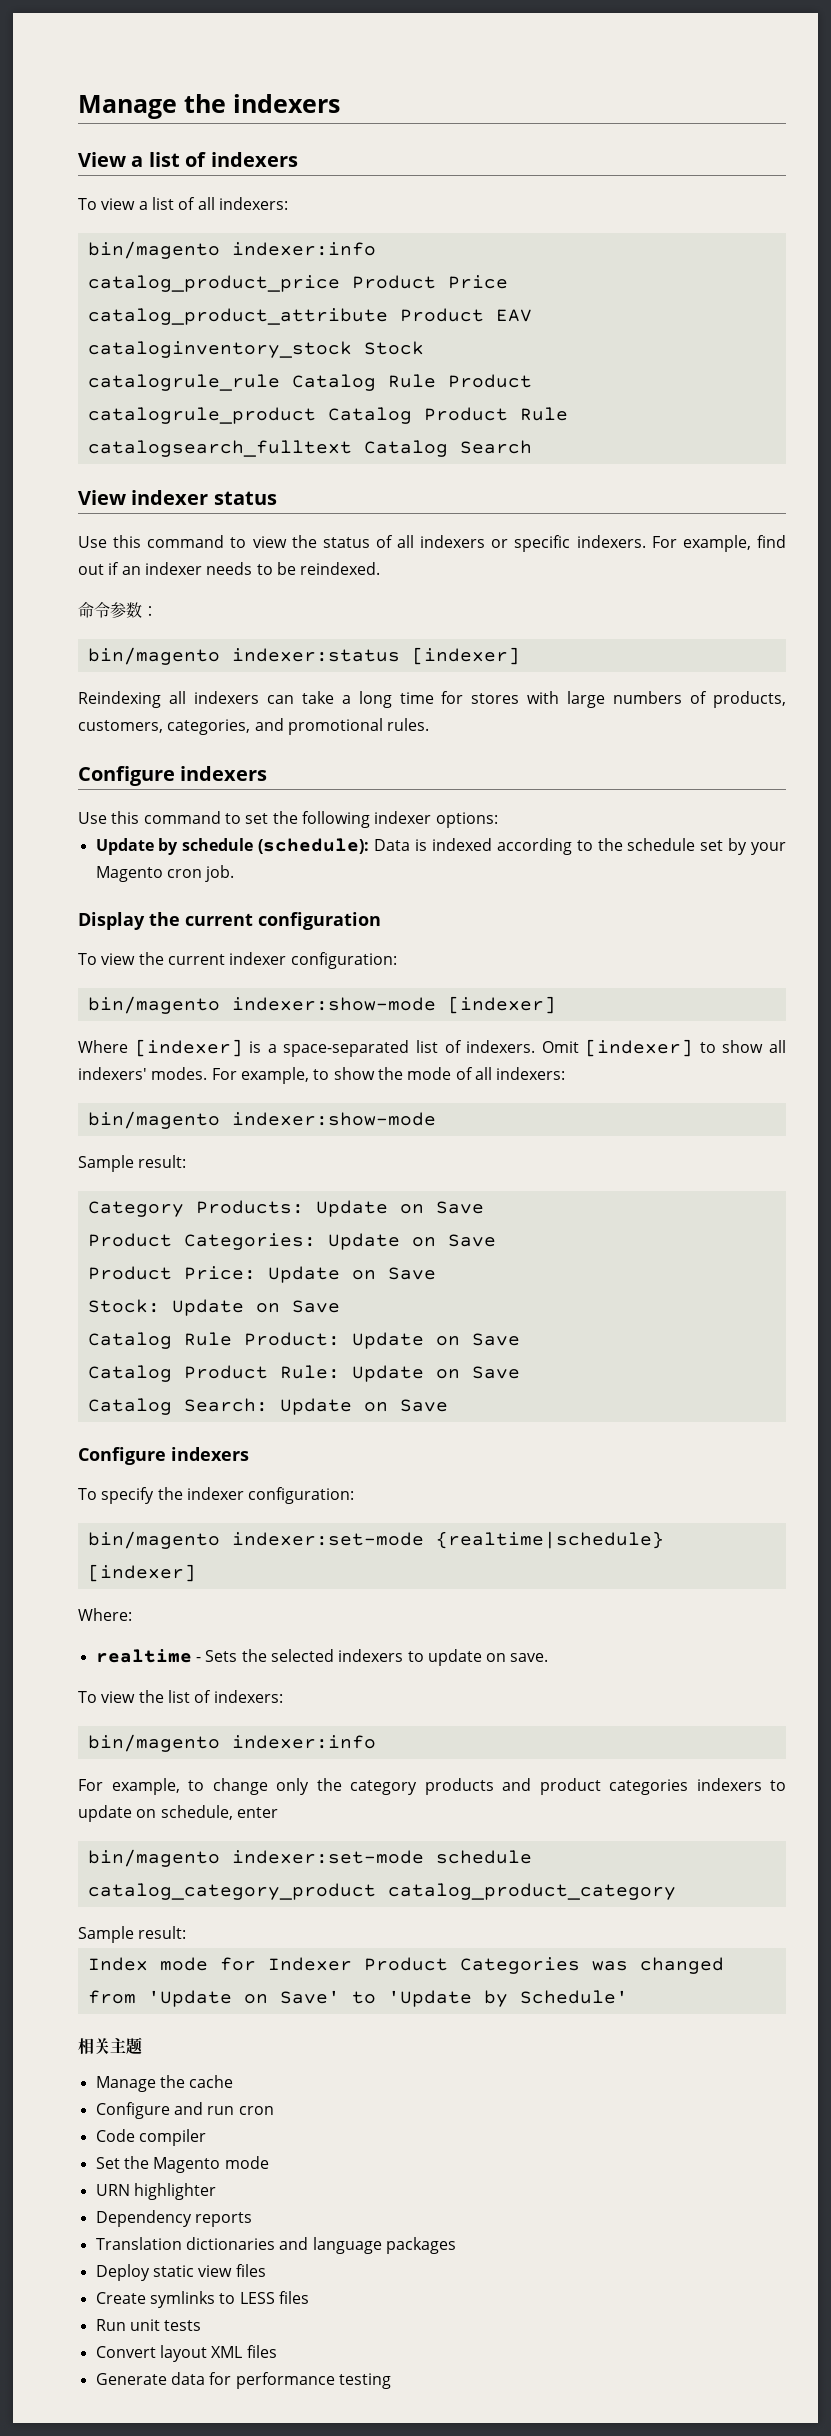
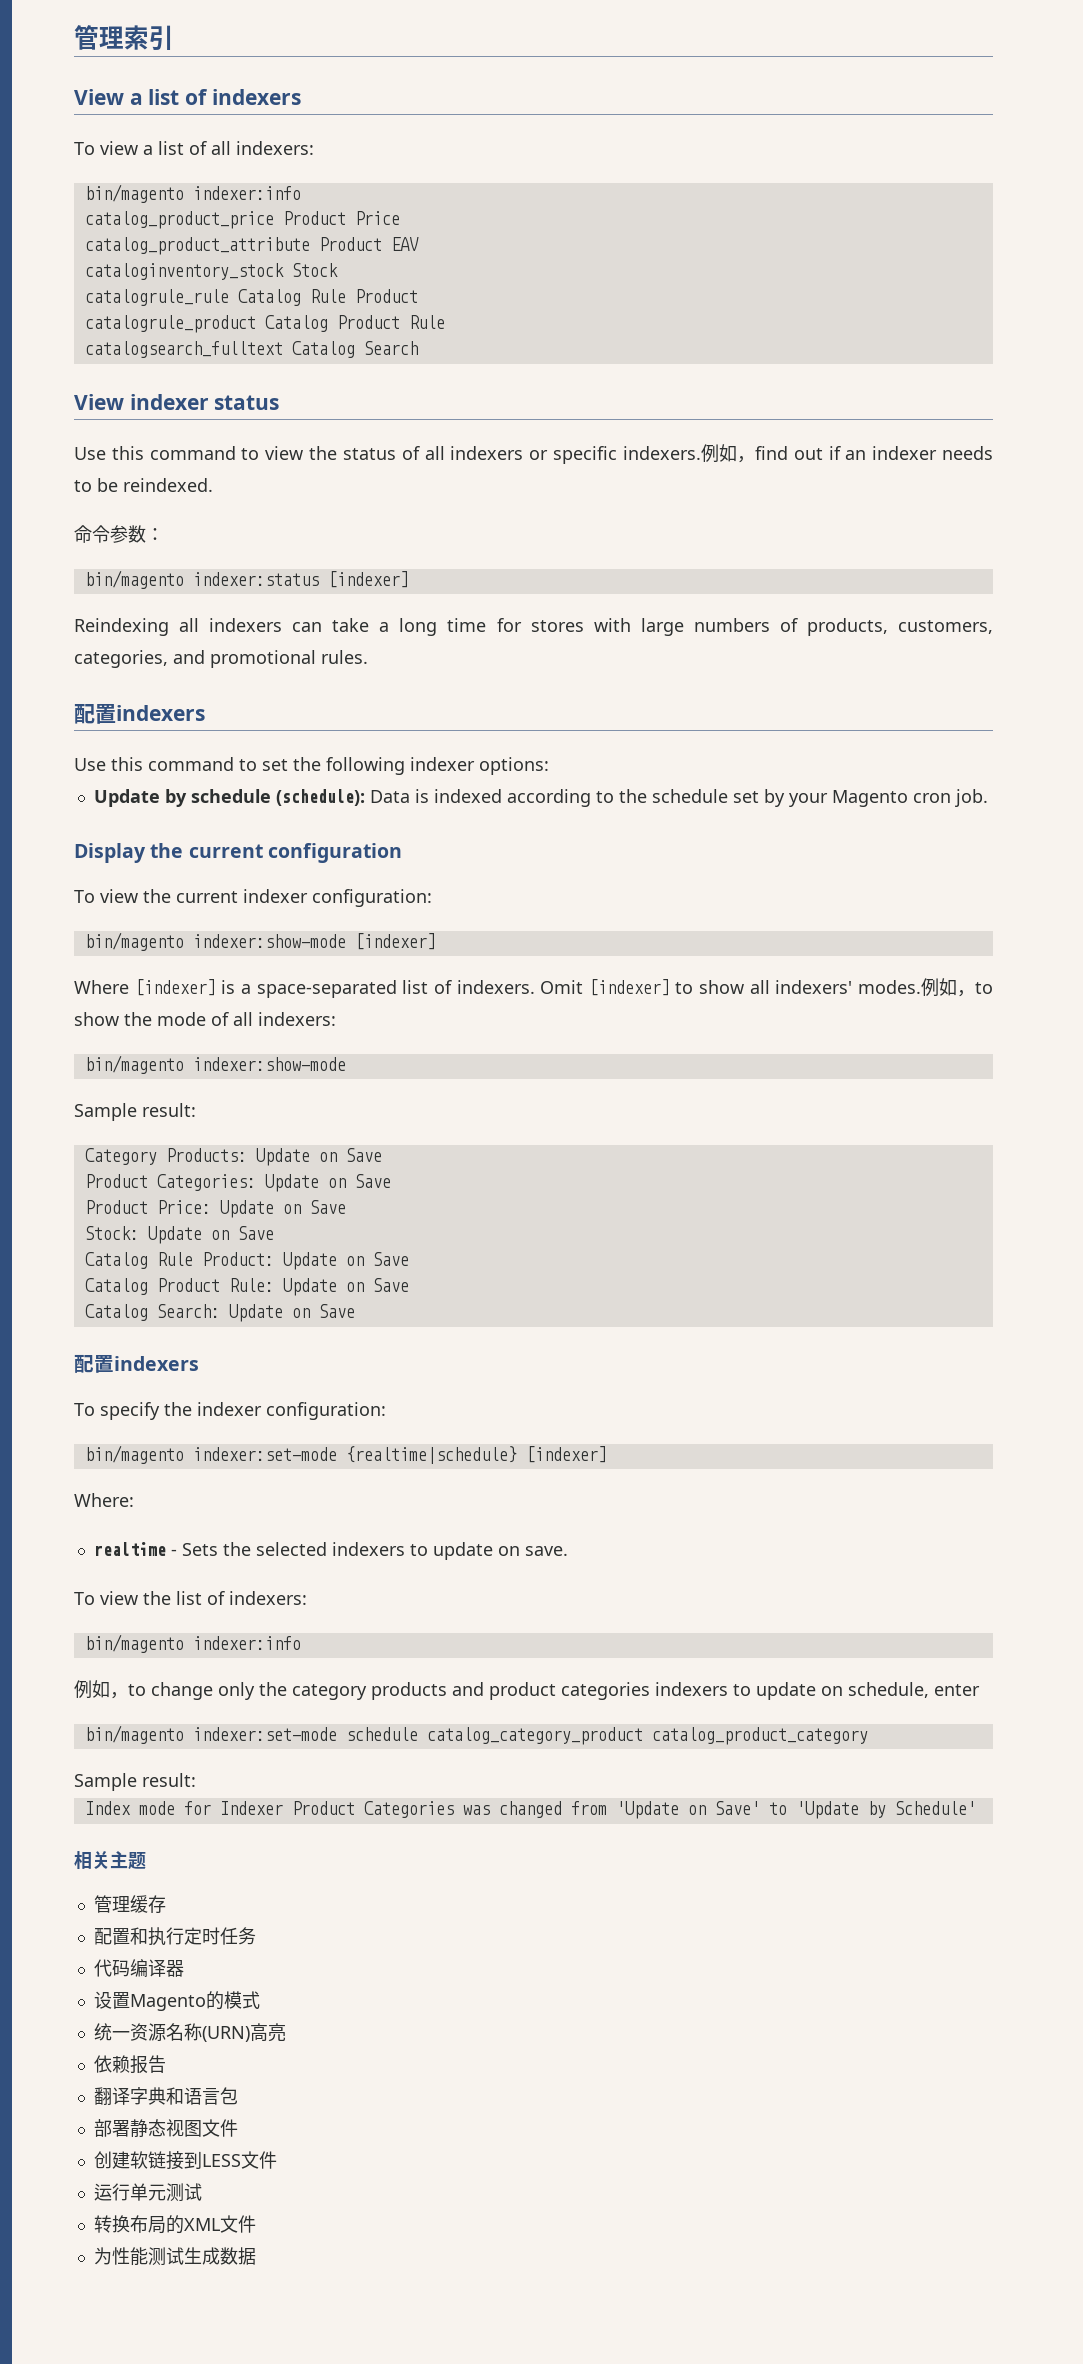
- Manage the indexers
+ 管理索引
- For example, find out if an indexer needs to be reindexed.
+ 例如，find out if an indexer needs to be reindexed.
  Reindexing all indexers can take a long time for stores with large numbers of products, customers, categories, and promotional rules.
- Configure indexers
+ 配置indexers
- For example, to show the mode of all indexers:
+ 例如，to show the mode of all indexers:
  Catalog Search: Update on Save
- Configure indexers
+ 配置indexers
- For example, to change only the category products and product categories indexers to update on schedule, enter
+ 例如，to change only the category products and product categories indexers to update on schedule, enter
- Manage the cache
- Configure and run cron
- Code compiler
- Set the Magento mode
- URN highlighter
- Dependency reports
- Translation dictionaries and language packages
- Deploy static view files
- Create symlinks to LESS files
- Run unit tests
- Convert layout XML files
- Generate data for performance testing
+ 管理缓存
+ 配置和执行定时任务
+ 代码编译器
+ 设置Magento的模式
+ 统一资源名称(URN)高亮
+ 依赖报告
+ 翻译字典和语言包
+ 部署静态视图文件
+ 创建软链接到LESS文件
+ 运行单元测试
+ 转换布局的XML文件
+ 为性能测试生成数据

